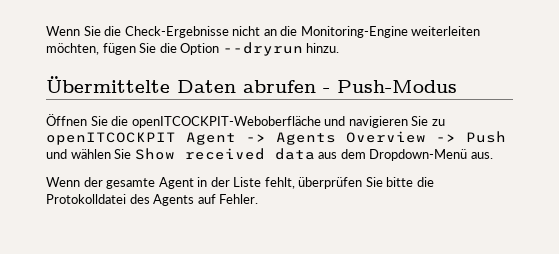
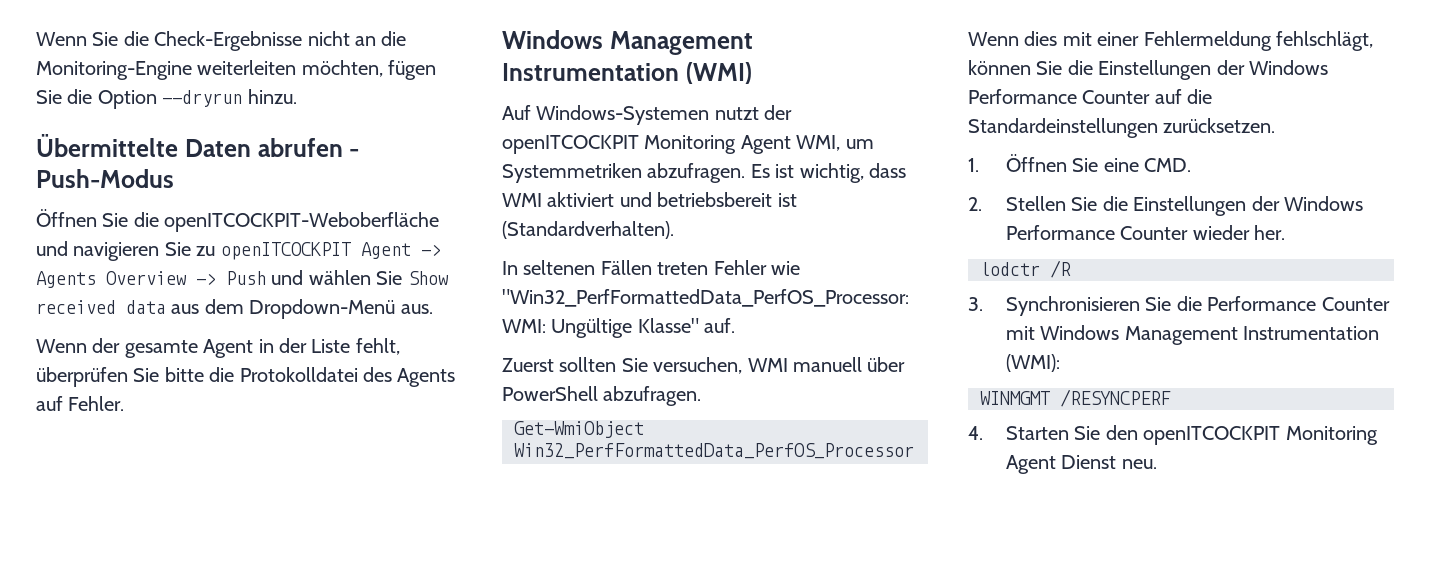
+ Windows Management Instrumentation (WMI)
+ Auf Windows-Systemen nutzt der openITCOCKPIT Monitoring Agent WMI, um Systemmetriken abzufragen. Es ist wichtig, dass WMI aktiviert und betriebsbereit ist (Standardverhalten).
+ In seltenen Fällen treten Fehler wie "Win32_PerfFormattedData_PerfOS_Processor: WMI: Ungültige Klasse" auf.
+ Zuerst sollten Sie versuchen, WMI manuell über PowerShell abzufragen.
+ Get-WmiObject Win32_PerfFormattedData_PerfOS_Processor
+ Wenn dies mit einer Fehlermeldung fehlschlägt, können Sie die Einstellungen der Windows Performance Counter auf die Standardeinstellungen zurücksetzen.
+ 1. Öffnen Sie eine CMD.
+ 2. Stellen Sie die Einstellungen der Windows Performance Counter wieder her.
+ lodctr /R
+ 3. Synchronisieren Sie die Performance Counter mit Windows Management Instrumentation (WMI):
+ WINMGMT /RESYNCPERF
+ 4. Starten Sie den openITCOCKPIT Monitoring Agent Dienst neu.

